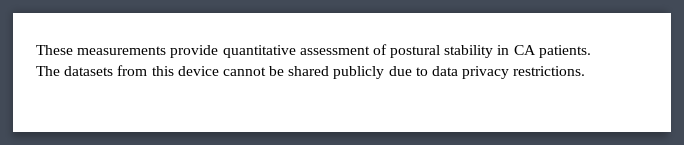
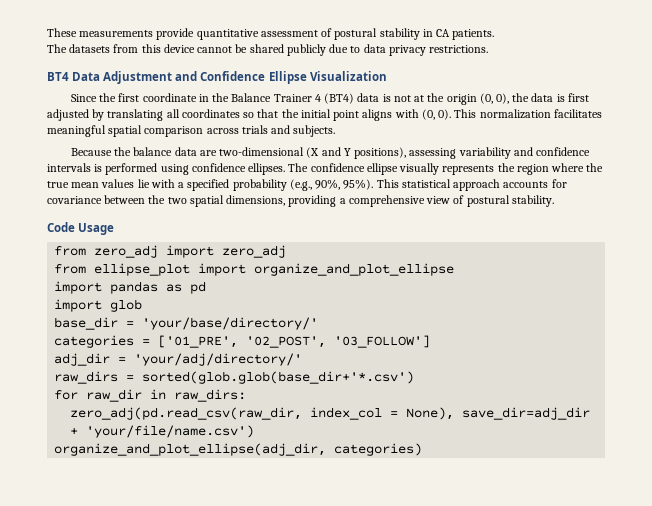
+ BT4 Data Adjustment and Confidence Ellipse Visualization
+ Since the first coordinate in the Balance Trainer 4 (BT4) data is not at the origin (0, 0), the data is first adjusted by translating all coordinates so that the initial point aligns with (0, 0). This normalization facilitates meaningful spatial comparison across trials and subjects.
+ Because the balance data are two-dimensional (X and Y positions), assessing variability and confidence intervals is performed using confidence ellipses. The confidence ellipse visually represents the region where the true mean values lie with a specified probability (e.g., 90%, 95%). This statistical approach accounts for covariance between the two spatial dimensions, providing a comprehensive view of postural stability.
+ Code Usage
+ from zero_adj import zero_adj
+ from ellipse_plot import organize_and_plot_ellipse
+ import pandas as pd
+ import glob
+ base_dir = 'your/base/directory/'
+ categories = ['01_PRE', '02_POST', '03_FOLLOW']
+ adj_dir = 'your/adj/directory/'
+ raw_dirs = sorted(glob.glob(base_dir+'*.csv')
+ for raw_dir in raw_dirs:
+ zero_adj(pd.read_csv(raw_dir, index_col = None), save_dir=adj_dir + 'your/file/name.csv')
+ organize_and_plot_ellipse(adj_dir, categories)

